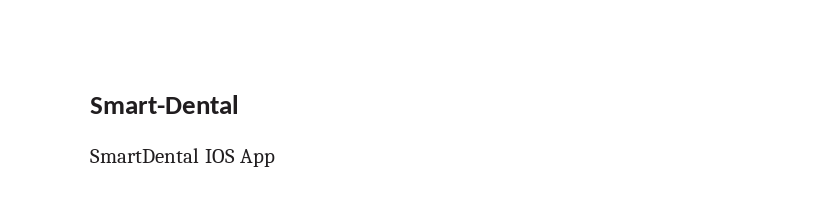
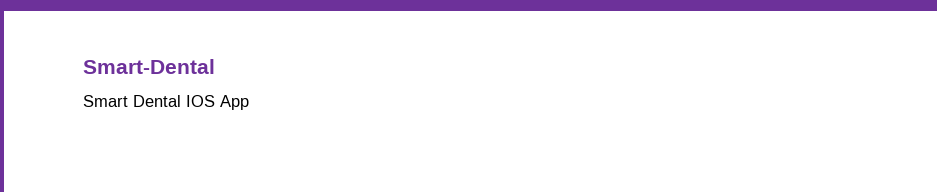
- SmartDental IOS App
+ Smart Dental IOS App

